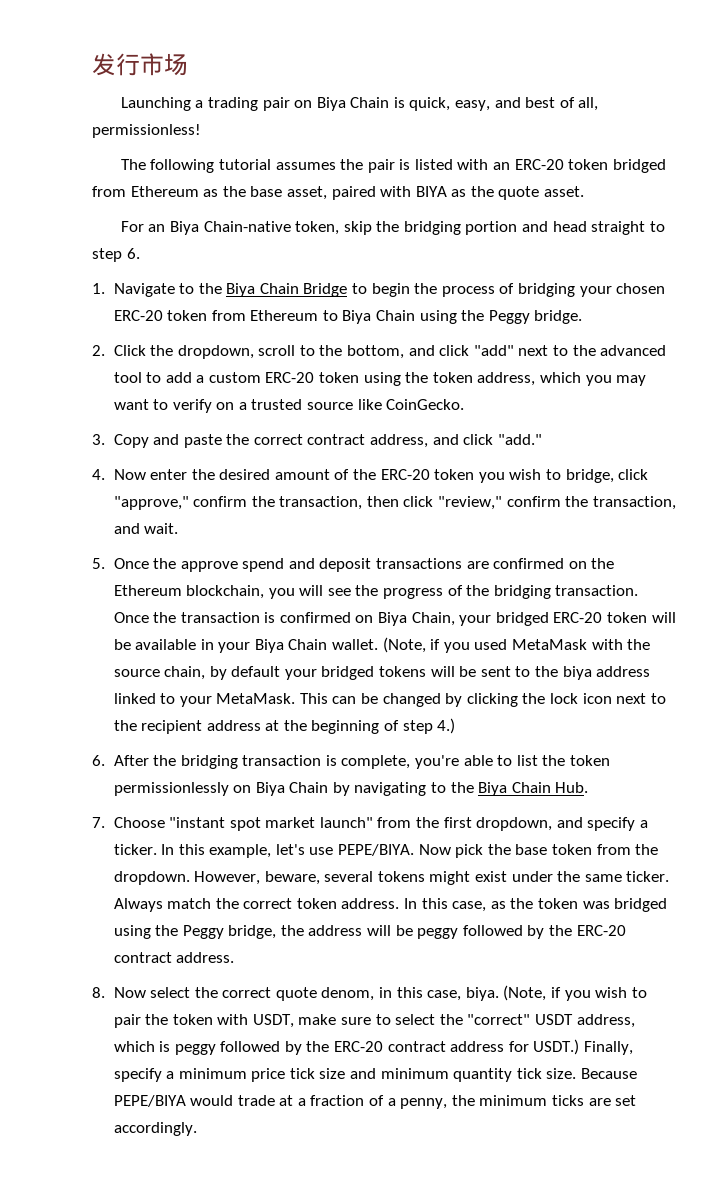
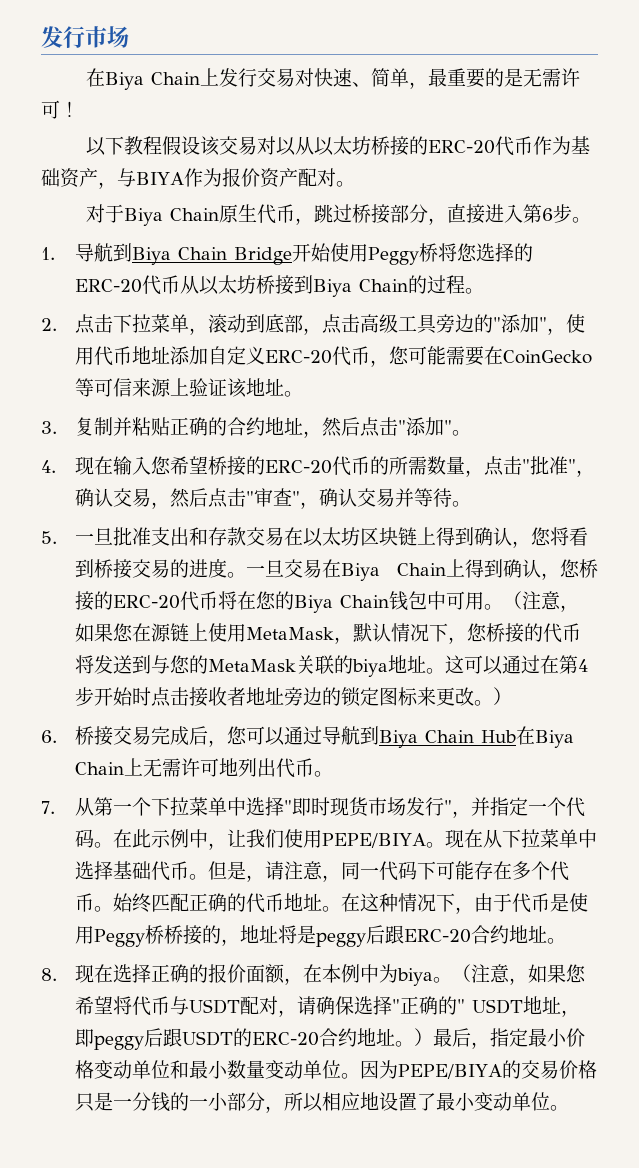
- Launching a trading pair on Biya Chain is quick, easy, and best of all, permissionless!
- The following tutorial assumes the pair is listed with an ERC-20 token bridged from Ethereum as the base asset, paired with BIYA as the quote asset.
- For an Biya Chain-native token, skip the bridging portion and head straight to step 6.
- 1. Navigate to the Biya Chain Bridge to begin the process of bridging your chosen ERC-20 token from Ethereum to Biya Chain using the Peggy bridge.
- 2. Click the dropdown, scroll to the bottom, and click "add" next to the advanced tool to add a custom ERC-20 token using the token address, which you may want to verify on a trusted source like CoinGecko.
- 3. Copy and paste the correct contract address, and click "add."
- 4. Now enter the desired amount of the ERC-20 token you wish to bridge, click "approve," confirm the transaction, then click "review," confirm the transaction, and wait.
- 5. Once the approve spend and deposit transactions are confirmed on the Ethereum blockchain, you will see the progress of the bridging transaction. Once the transaction is confirmed on Biya Chain, your bridged ERC-20 token will be available in your Biya Chain wallet. (Note, if you used MetaMask with the source chain, by default your bridged tokens will be sent to the biya address linked to your MetaMask. This can be changed by clicking the lock icon next to the recipient address at the beginning of step 4.)
- 6. After the bridging transaction is complete, you're able to list the token permissionlessly on Biya Chain by navigating to the Biya Chain Hub.
- 7. Choose "instant spot market launch" from the first dropdown, and specify a ticker. In this example, let's use PEPE/BIYA. Now pick the base token from the dropdown. However, beware, several tokens might exist under the same ticker. Always match the correct token address. In this case, as the token was bridged using the Peggy bridge, the address will be peggy followed by the ERC-20 contract address.
- 8. Now select the correct quote denom, in this case, biya. (Note, if you wish to pair the token with USDT, make sure to select the "correct" USDT address, which is peggy followed by the ERC-20 contract address for USDT.) Finally, specify a minimum price tick size and minimum quantity tick size. Because PEPE/BIYA would trade at a fraction of a penny, the minimum ticks are set accordingly.
+ 在Biya Chain上发行交易对快速、简单，最重要的是无需许可！
+ 以下教程假设该交易对以从以太坊桥接的ERC-20代币作为基础资产，与BIYA作为报价资产配对。
+ 对于Biya Chain原生代币，跳过桥接部分，直接进入第6步。
+ 1.导航到Biya Chain Bridge开始使用Peggy桥将您选择的ERC-20代币从以太坊桥接到Biya Chain的过程。
+ 2.点击下拉菜单，滚动到底部，点击高级工具旁边的"添加"，使用代币地址添加自定义ERC-20代币，您可能需要在CoinGecko等可信来源上验证该地址。
+ 3.复制并粘贴正确的合约地址，然后点击"添加"。
+ 4.现在输入您希望桥接的ERC-20代币的所需数量，点击"批准"，确认交易，然后点击"审查"，确认交易并等待。
+ 5.一旦批准支出和存款交易在以太坊区块链上得到确认，您将看到桥接交易的进度。一旦交易在Biya Chain上得到确认，您桥接的ERC-20代币将在您的Biya Chain钱包中可用。（注意，如果您在源链上使用MetaMask，默认情况下，您桥接的代币将发送到与您的MetaMask关联的biya地址。这可以通过在第4步开始时点击接收者地址旁边的锁定图标来更改。）
+ 6.桥接交易完成后，您可以通过导航到Biya Chain Hub在Biya Chain上无需许可地列出代币。
+ 7.从第一个下拉菜单中选择"即时现货市场发行"，并指定一个代码。在此示例中，让我们使用PEPE/BIYA。现在从下拉菜单中选择基础代币。但是，请注意，同一代码下可能存在多个代币。始终匹配正确的代币地址。在这种情况下，由于代币是使用Peggy桥桥接的，地址将是peggy后跟ERC-20合约地址。
+ 8.现在选择正确的报价面额，在本例中为biya。（注意，如果您希望将代币与USDT配对，请确保选择"正确的" USDT地址，即peggy后跟USDT的ERC-20合约地址。）最后，指定最小价格变动单位和最小数量变动单位。因为PEPE/BIYA的交易价格只是一分钱的一小部分，所以相应地设置了最小变动单位。

